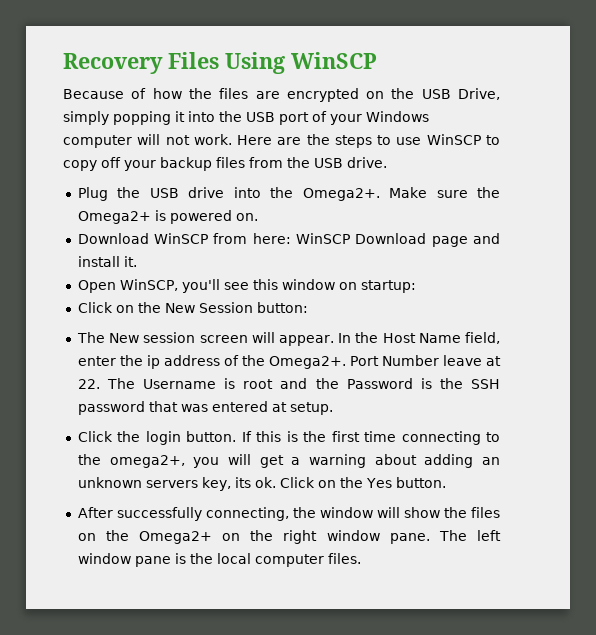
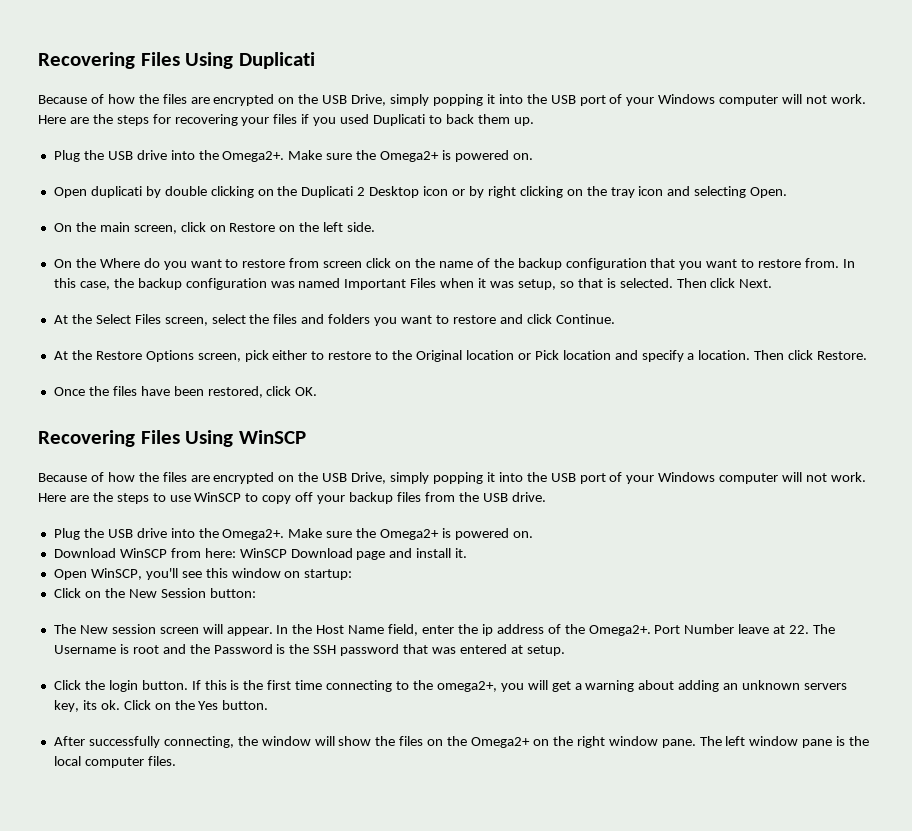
- Recovery Files Using WinSCP
+ Recovering Files Using Duplicati
+ Because of how the files are encrypted on the USB Drive, simply popping it into the USB port of your Windows computer will not work. Here are the steps for recovering your files if you used Duplicati to back them up.
+ Plug the USB drive into the Omega2+. Make sure the Omega2+ is powered on.
+ Open duplicati by double clicking on the Duplicati 2 Desktop icon or by right clicking on the tray icon and selecting Open.
+ On the main screen, click on Restore on the left side.
+ On the Where do you want to restore from screen click on the name of the backup configuration that you want to restore from. In this case, the backup configuration was named Important Files when it was setup, so that is selected. Then click Next.
+ At the Select Files screen, select the files and folders you want to restore and click Continue.
+ At the Restore Options screen, pick either to restore to the Original location or Pick location and specify a location. Then click Restore.
+ Once the files have been restored, click OK.
+ Recovering Files Using WinSCP

